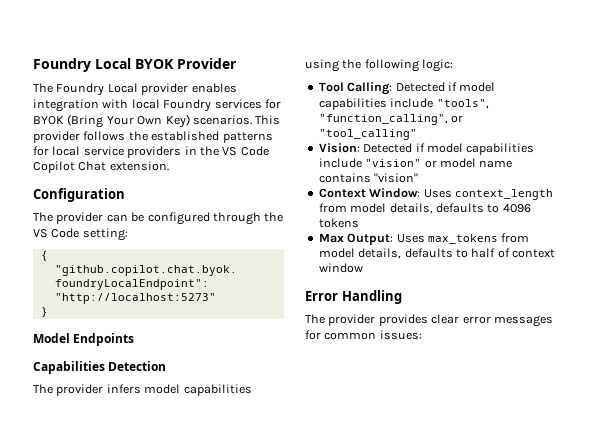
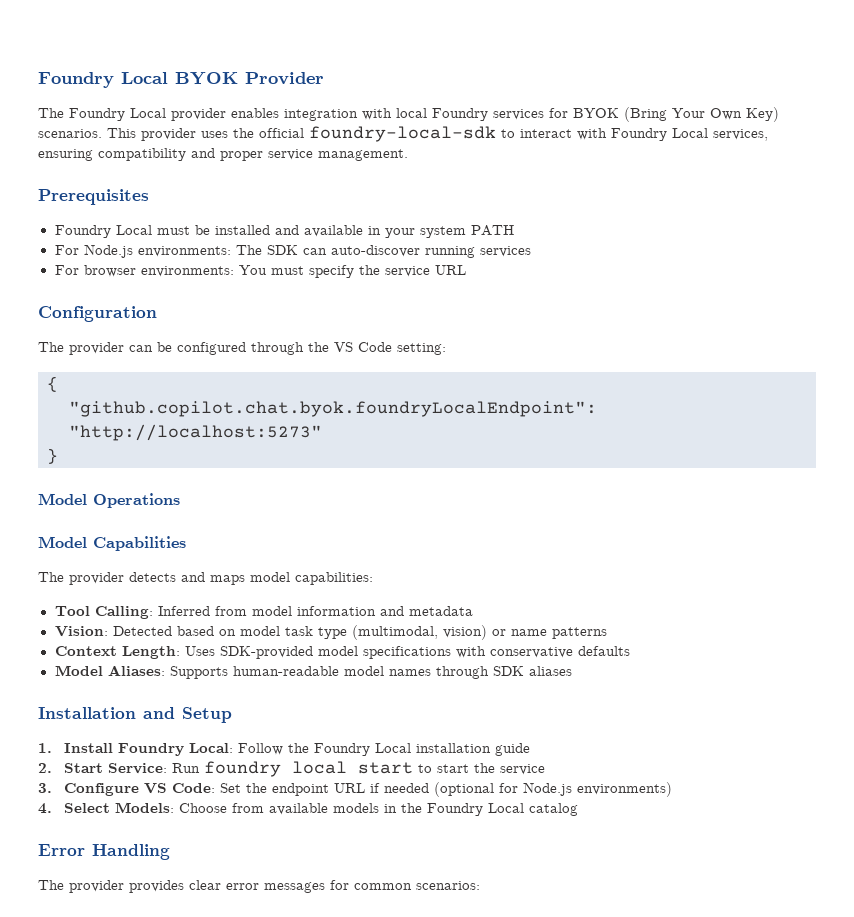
- This provider follows the established patterns for local service providers in the VS Code Copilot Chat extension.
+ This provider uses the official foundry-local-sdk to interact with Foundry Local services, ensuring compatibility and proper service management.
+ Prerequisites
+ Foundry Local must be installed and available in your system PATH
+ For Node.js environments: The SDK can auto-discover running services
+ For browser environments: You must specify the service URL
- Model Endpoints
- Capabilities Detection
- The provider infers model capabilities using the following logic:
- Tool Calling: Detected if model capabilities include "tools", "function_calling", or "tool_calling"
- Vision: Detected if model capabilities include "vision" or model name contains "vision"
- Context Window: Uses context_length from model details, defaults to 4096 tokens
- Max Output: Uses max_tokens from model details, defaults to half of context window
+ Model Operations
+ Model Capabilities
+ The provider detects and maps model capabilities:
+ Tool Calling: Inferred from model information and metadata
+ Vision: Detected based on model task type (multimodal, vision) or name patterns
+ Context Length: Uses SDK-provided model specifications with conservative defaults
+ Model Aliases: Supports human-readable model names through SDK aliases
+ Installation and Setup
+ 1. Install Foundry Local: Follow the Foundry Local installation guide
+ 2. Start Service: Run foundry local start to start the service
+ 3. Configure VS Code: Set the endpoint URL if needed (optional for Node.js environments)
+ 4. Select Models: Choose from available models in the Foundry Local catalog
- The provider provides clear error messages for common issues:
+ The provider provides clear error messages for common scenarios:

